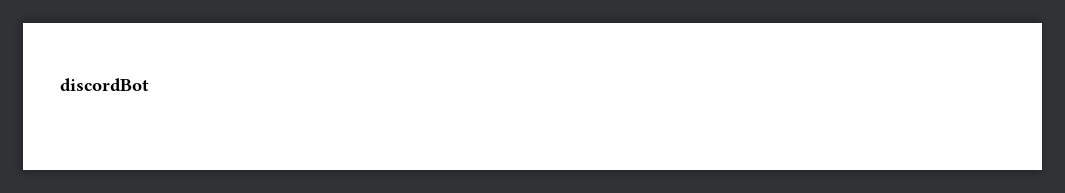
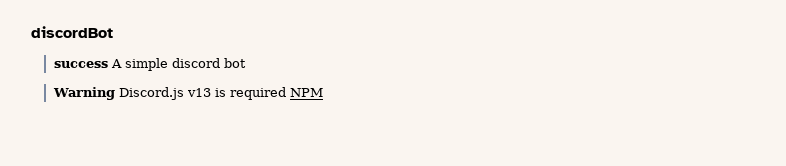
+ success A simple discord bot
+ Warning Discord.js v13 is required NPM

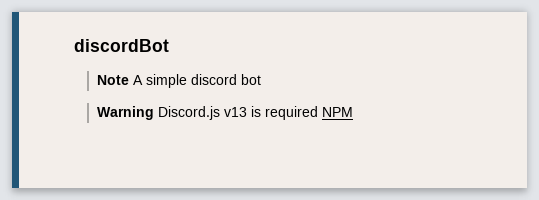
- success A simple discord bot
+ Note A simple discord bot

